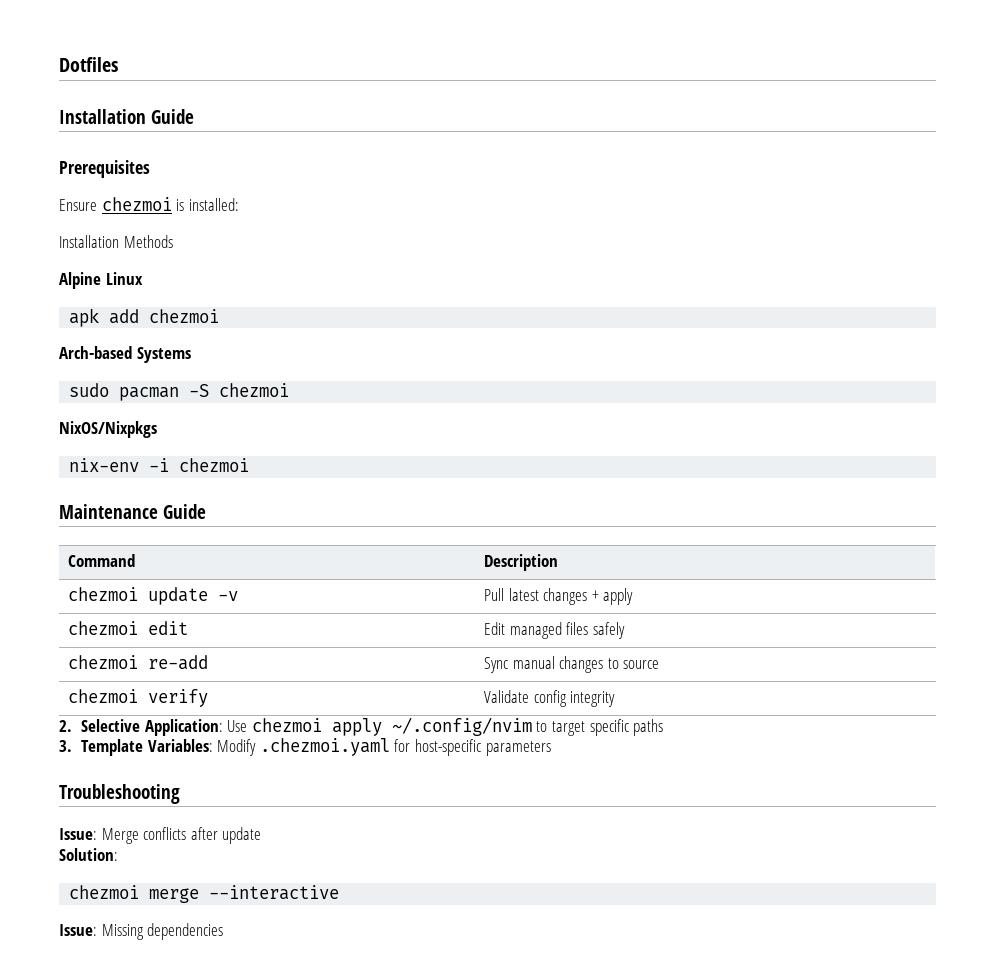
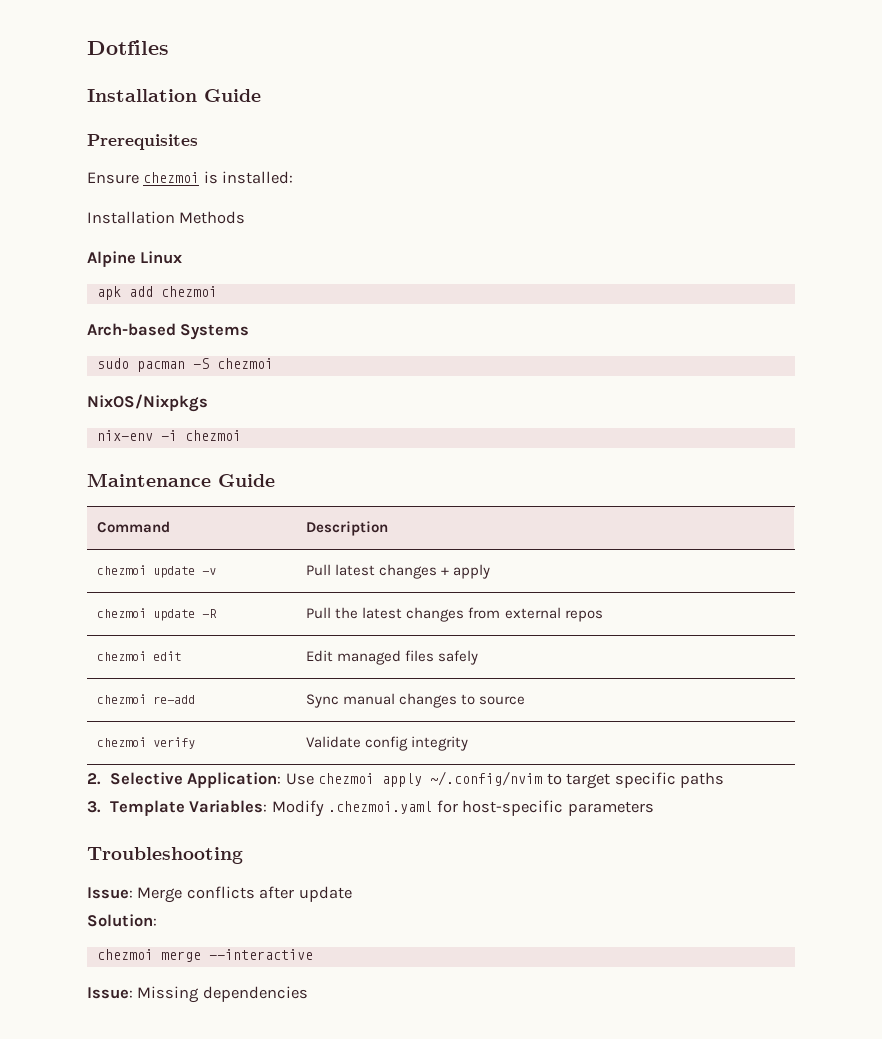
+ chezmoi update -R | Pull the latest changes from external repos

